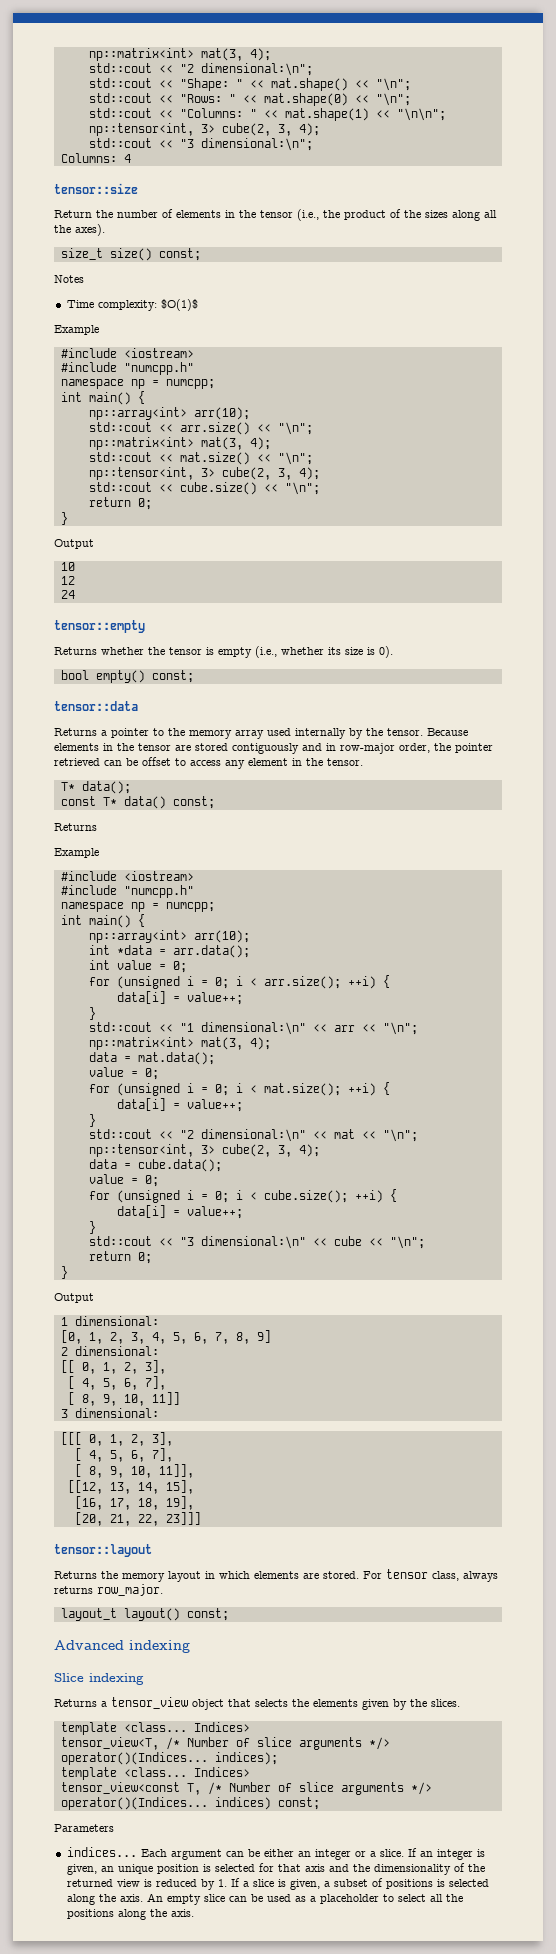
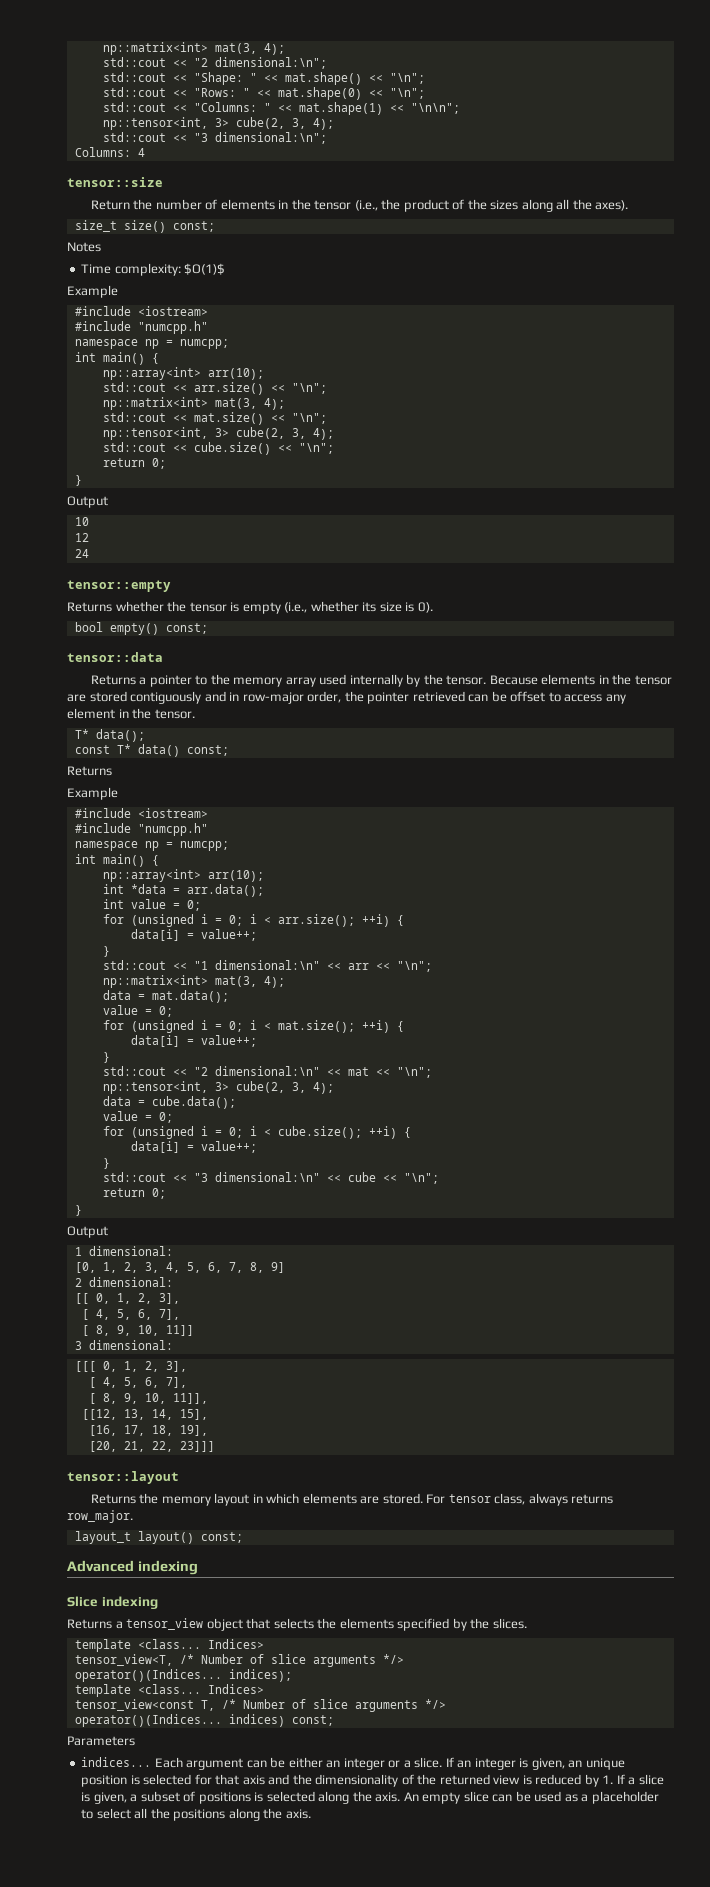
- Returns a tensor_view object that selects the elements given by the slices.
+ Returns a tensor_view object that selects the elements specified by the slices.

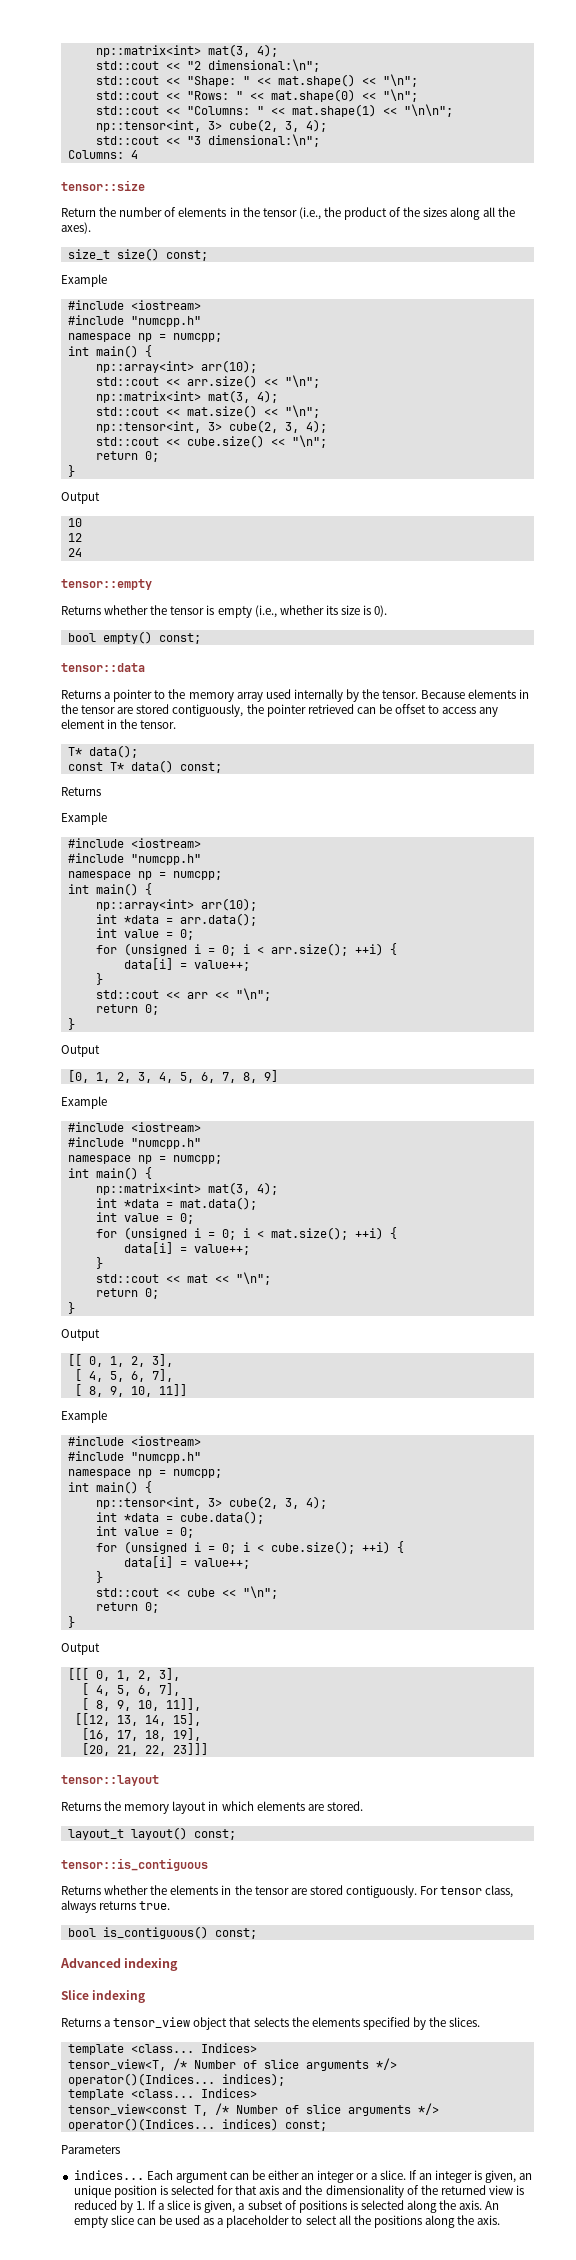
- Notes
- Time complexity: $O(1)$
- Because elements in the tensor are stored contiguously and in row-major order, the pointer retrieved can be offset to access any element in the tensor.
+ Because elements in the tensor are stored contiguously, the pointer retrieved can be offset to access any element in the tensor.
- std::cout << "1 dimensional:\n" << arr << "\n";
+ std::cout << arr << "\n";
+ return 0;
+ }
+ Output
+ [0, 1, 2, 3, 4, 5, 6, 7, 8, 9]
+ Example
+ #include <iostream>
+ #include "numcpp.h"
+ namespace np = numcpp;
+ int main() {
  np::matrix<int> mat(3, 4);
- data = mat.data();
- value = 0;
+ int *data = mat.data();
+ int value = 0;
- std::cout << "2 dimensional:\n" << mat << "\n";
+ std::cout << mat << "\n";
+ return 0;
+ }
+ Output
+ [[ 0, 1, 2, 3],
+ [ 4, 5, 6, 7],
+ [ 8, 9, 10, 11]]
+ Example
+ #include <iostream>
+ #include "numcpp.h"
+ namespace np = numcpp;
+ int main() {
  np::tensor<int, 3> cube(2, 3, 4);
- data = cube.data();
- value = 0;
+ int *data = cube.data();
+ int value = 0;
- std::cout << "3 dimensional:\n" << cube << "\n";
+ std::cout << cube << "\n";
- 1 dimensional:
- [0, 1, 2, 3, 4, 5, 6, 7, 8, 9]
- 2 dimensional:
- [[ 0, 1, 2, 3],
- [ 4, 5, 6, 7],
- [ 8, 9, 10, 11]]
- 3 dimensional:
- Returns the memory layout in which elements are stored. For tensor class, always returns row_major.
+ Returns the memory layout in which elements are stored.
  layout_t layout() const;
+ tensor::is_contiguous
+ Returns whether the elements in the tensor are stored contiguously. For tensor class, always returns true.
+ bool is_contiguous() const;

